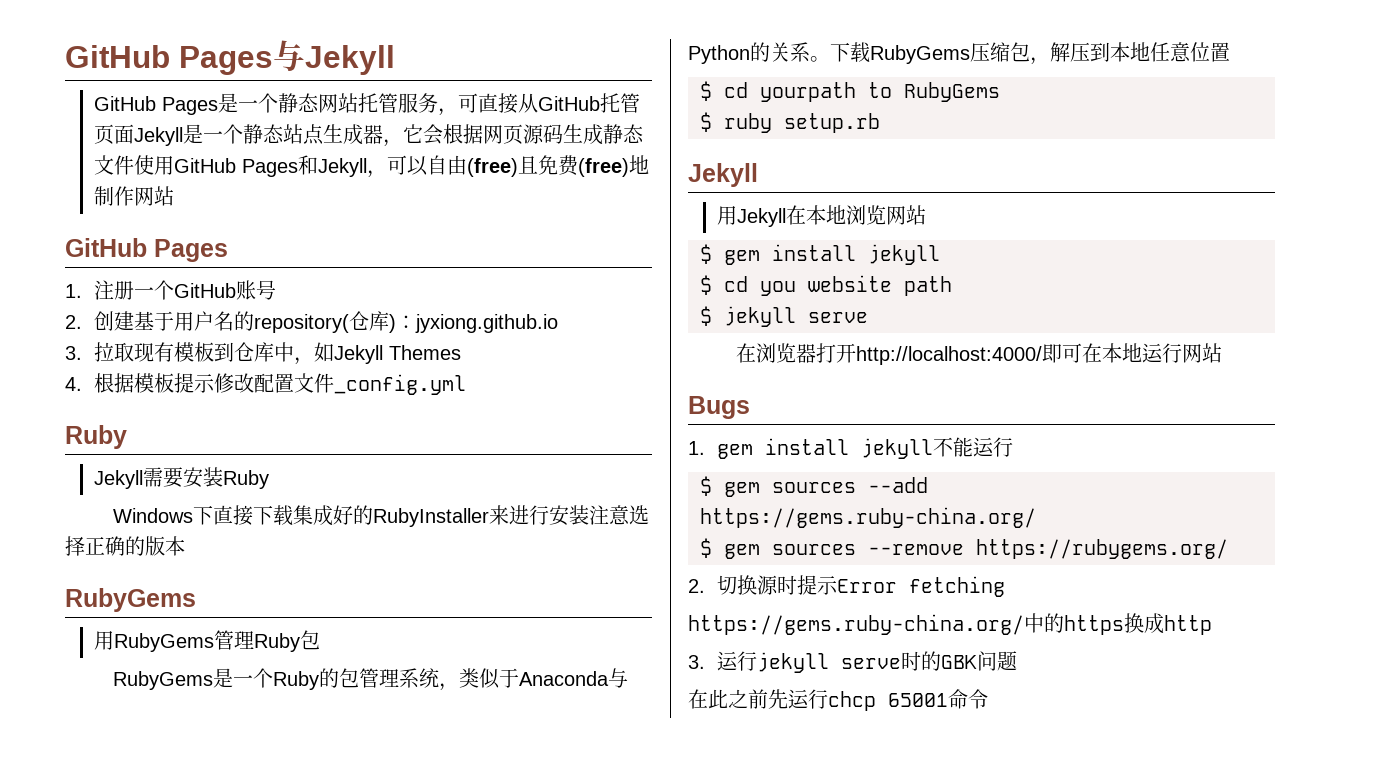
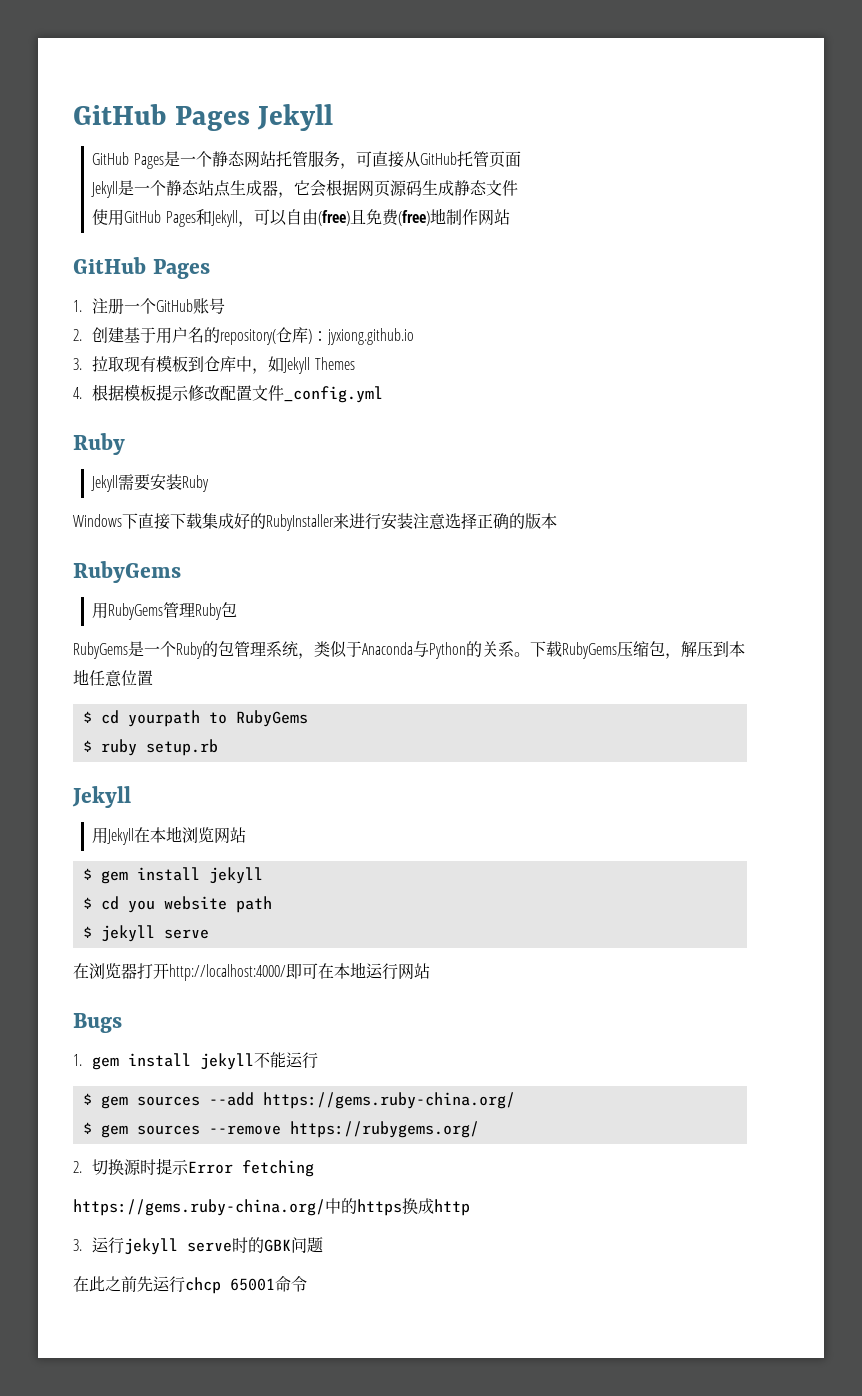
- GitHub Pages与Jekyll
+ GitHub Pages Jekyll
- GitHub Pages是一个静态网站托管服务，可直接从GitHub托管页面Jekyll是一个静态站点生成器，它会根据网页源码生成静态文件使用GitHub Pages和Jekyll，可以自由(free)且免费(free)地制作网站
+ GitHub Pages是一个静态网站托管服务，可直接从GitHub托管页面
+ Jekyll是一个静态站点生成器，它会根据网页源码生成静态文件
+ 使用GitHub Pages和Jekyll，可以自由(free)且免费(free)地制作网站

